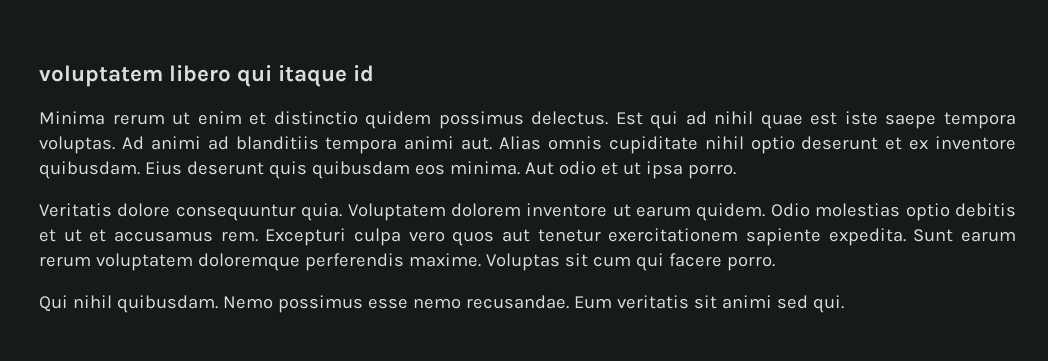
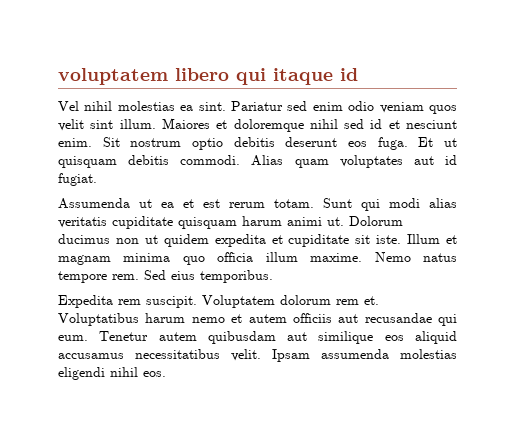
- Minima rerum ut enim et distinctio quidem possimus delectus. Est qui ad nihil quae est iste saepe tempora voluptas. Ad animi ad blanditiis tempora animi aut. Alias omnis cupiditate nihil optio deserunt et ex inventore quibusdam. Eius deserunt quis quibusdam eos minima. Aut odio et ut ipsa porro.
- Veritatis dolore consequuntur quia. Voluptatem dolorem inventore ut earum quidem. Odio molestias optio debitis et ut et accusamus rem. Excepturi culpa vero quos aut tenetur exercitationem sapiente expedita. Sunt earum rerum voluptatem doloremque perferendis maxime. Voluptas sit cum qui facere porro.
- Qui nihil quibusdam. Nemo possimus esse nemo recusandae. Eum veritatis sit animi sed qui.
+ Vel nihil molestias ea sint. Pariatur sed enim odio veniam quos velit sint illum. Maiores et doloremque nihil sed id et nesciunt enim. Sit nostrum optio debitis deserunt eos fuga. Et ut quisquam debitis commodi. Alias quam voluptates aut id fugiat.
+ Assumenda ut ea et est rerum totam. Sunt qui modi alias veritatis cupiditate quisquam harum animi ut. Dolorum ducimus non ut quidem expedita et cupiditate sit iste. Illum et magnam minima quo officia illum maxime. Nemo natus tempore rem. Sed eius temporibus.
+ Expedita rem suscipit. Voluptatem dolorum rem et. Voluptatibus harum nemo et autem officiis aut recusandae qui eum. Tenetur autem quibusdam aut similique eos aliquid accusamus necessitatibus velit. Ipsam assumenda molestias eligendi nihil eos.

